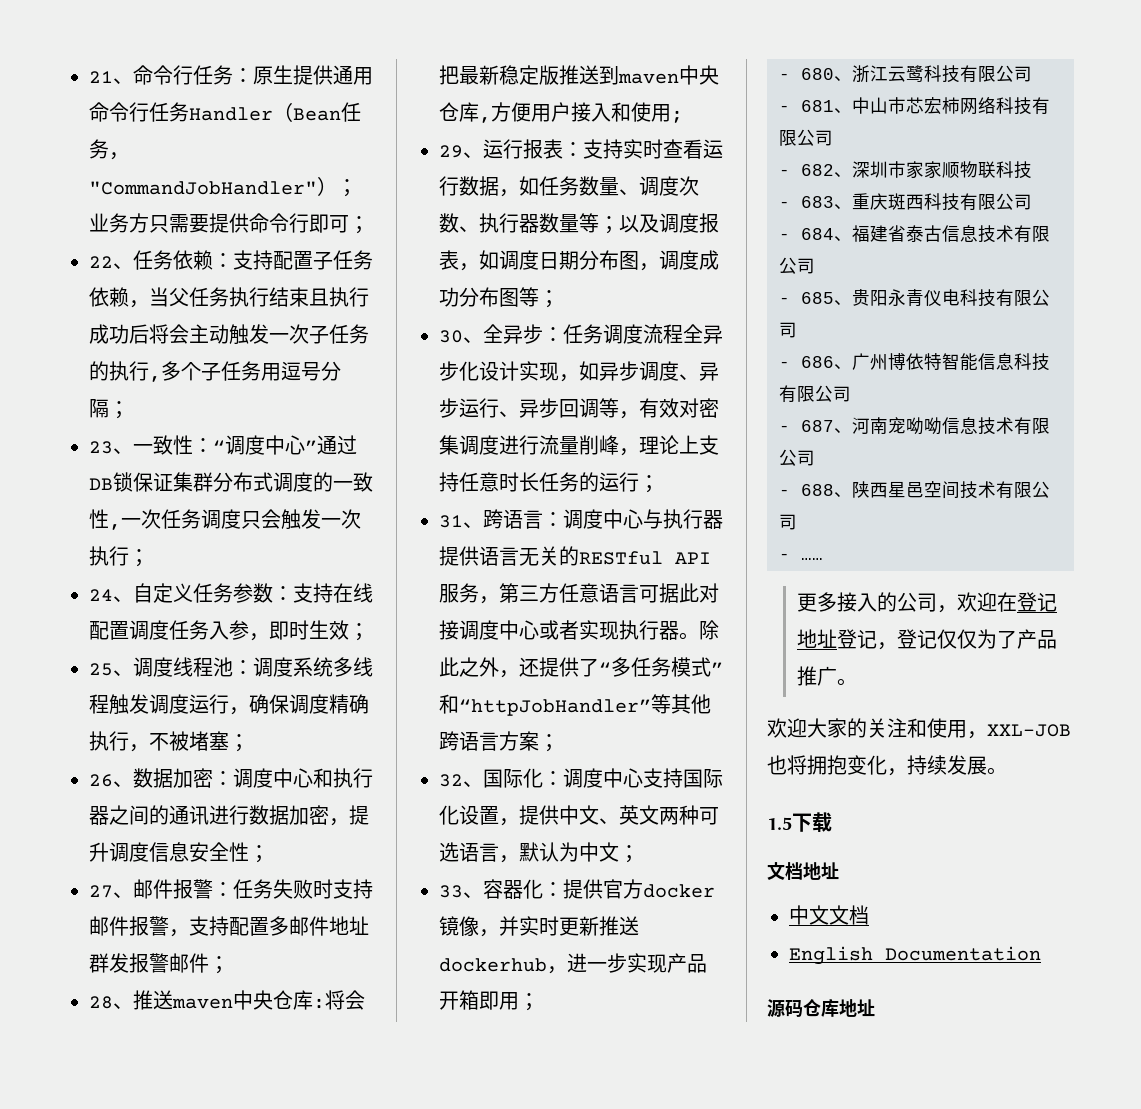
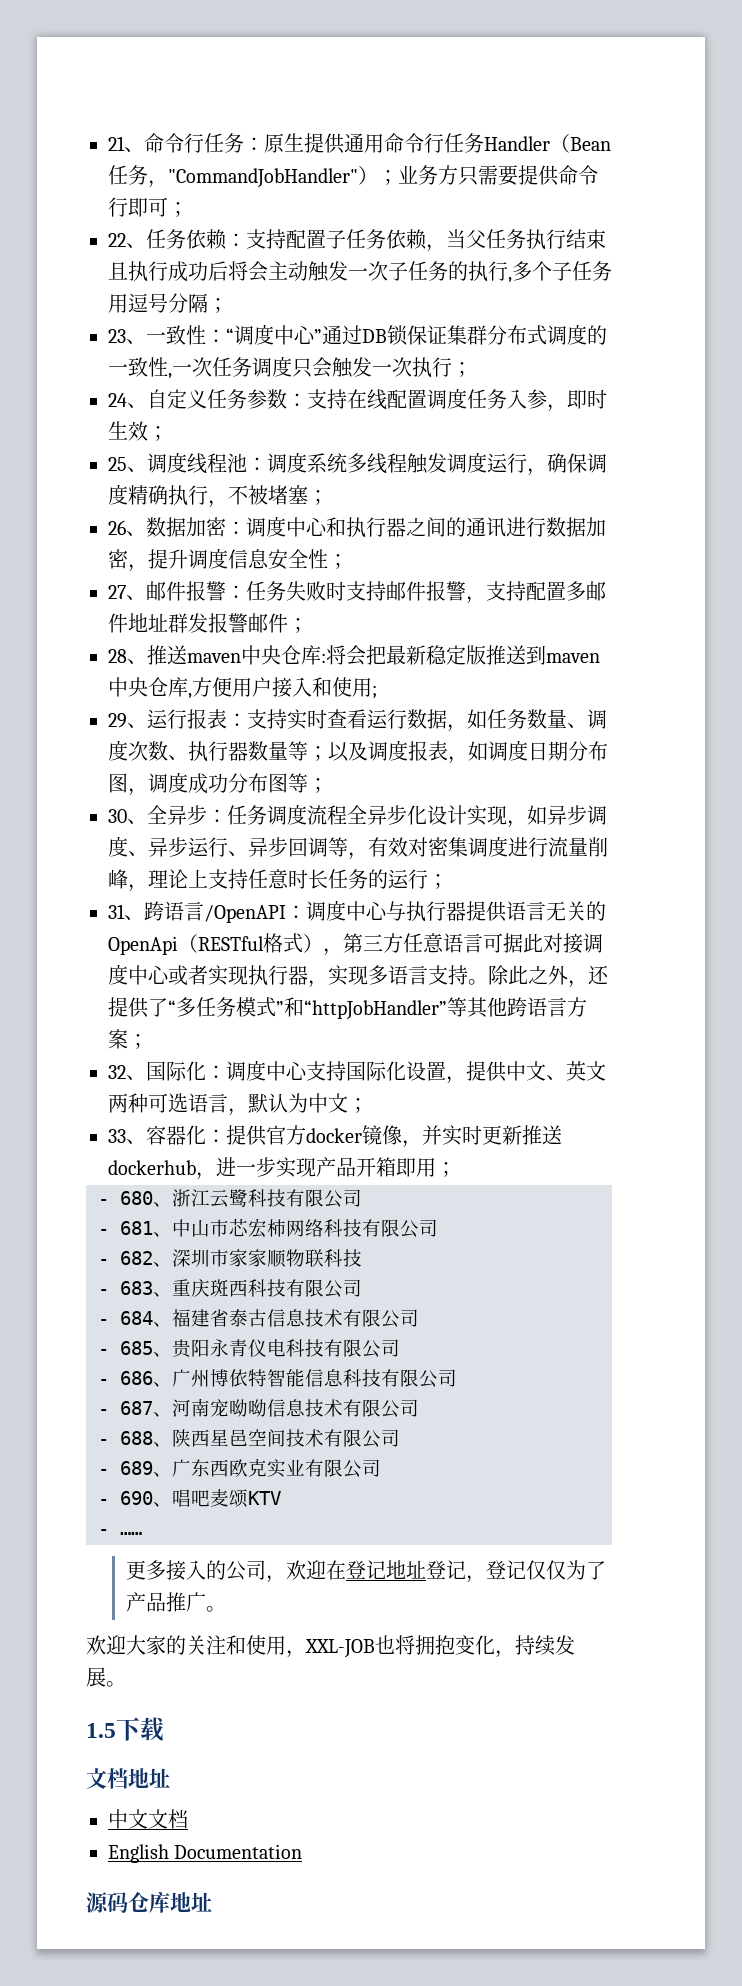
- 31、跨语言：调度中心与执行器提供语言无关的RESTful API服务，第三方任意语言可据此对接调度中心或者实现执行器。
+ 31、跨语言/OpenAPI：调度中心与执行器提供语言无关的OpenApi（RESTful格式），第三方任意语言可据此对接调度中心或者实现执行器，实现多语言支持。
+ - 689、广东西欧克实业有限公司
+ - 690、唱吧麦颂KTV

